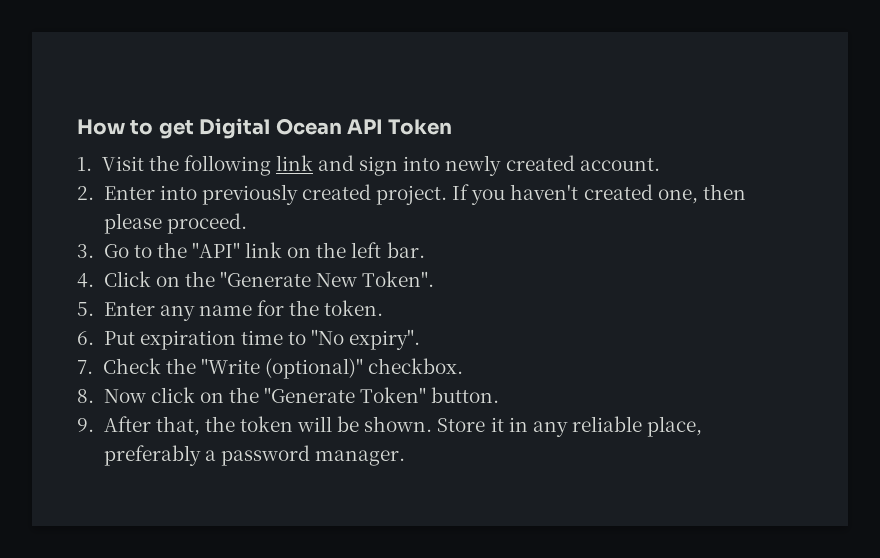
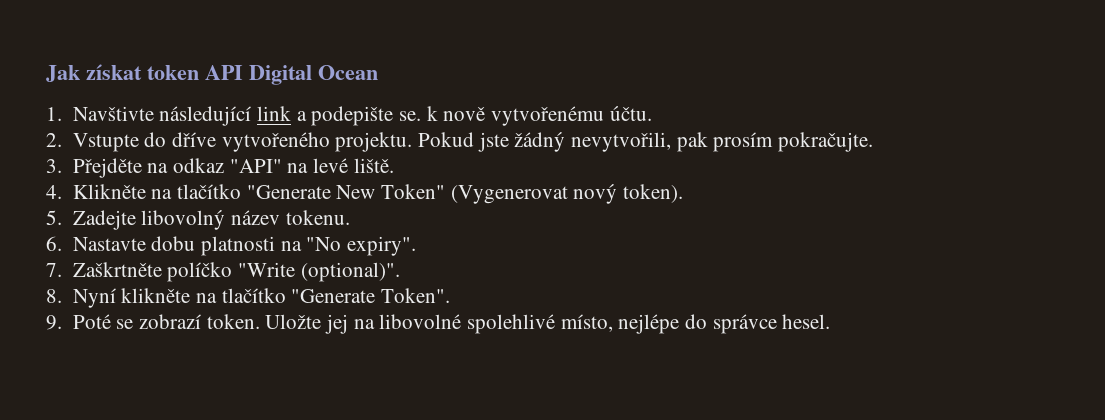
- How to get Digital Ocean API Token
+ Jak získat token API Digital Ocean
- 1. Visit the following link and sign into newly created account.
- 2. Enter into previously created project. If you haven't created one, then please proceed.
- 3. Go to the "API" link on the left bar.
- 4. Click on the "Generate New Token".
- 5. Enter any name for the token.
- 6. Put expiration time to "No expiry".
- 7. Check the "Write (optional)" checkbox.
- 8. Now click on the "Generate Token" button.
- 9. After that, the token will be shown. Store it in any reliable place, preferably a password manager.
+ 1. Navštivte následující link a podepište se. k nově vytvořenému účtu.
+ 2. Vstupte do dříve vytvořeného projektu. Pokud jste žádný nevytvořili, pak prosím pokračujte.
+ 3. Přejděte na odkaz "API" na levé liště.
+ 4. Klikněte na tlačítko "Generate New Token" (Vygenerovat nový token).
+ 5. Zadejte libovolný název tokenu.
+ 6. Nastavte dobu platnosti na "No expiry".
+ 7. Zaškrtněte políčko "Write (optional)".
+ 8. Nyní klikněte na tlačítko "Generate Token".
+ 9. Poté se zobrazí token. Uložte jej na libovolné spolehlivé místo, nejlépe do správce hesel.

